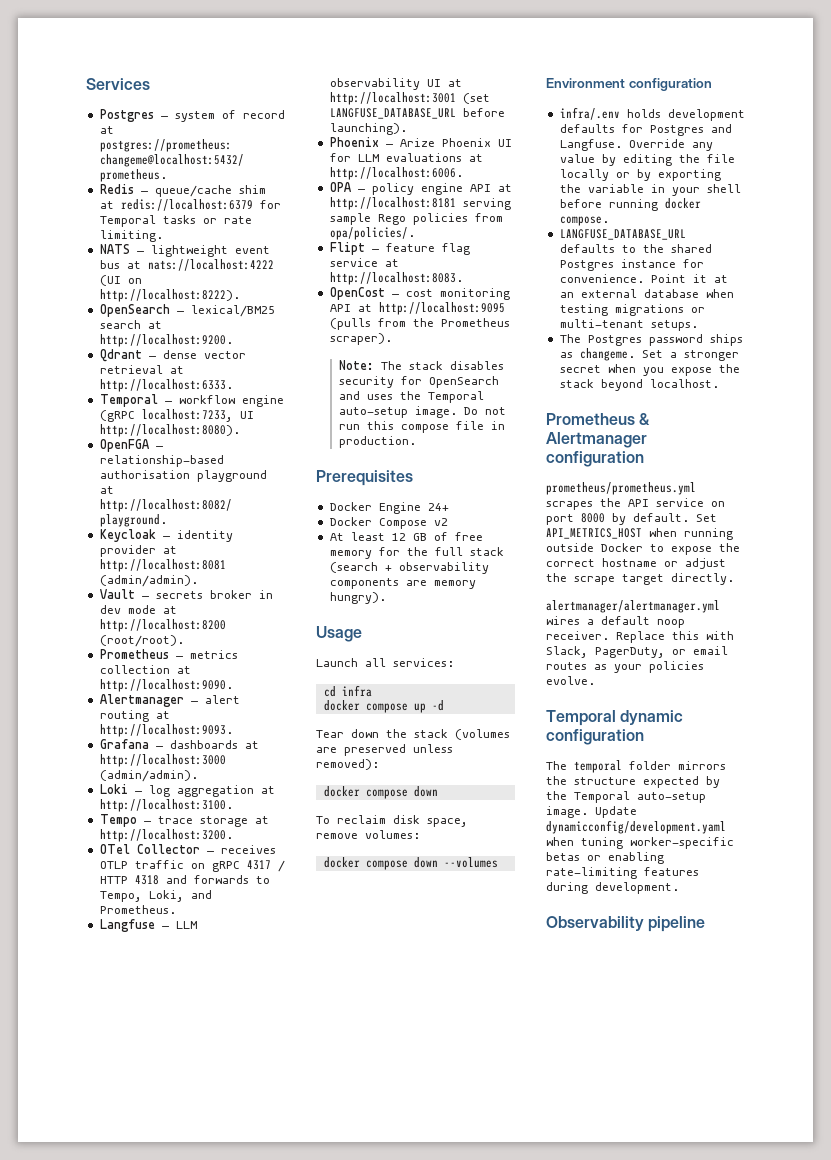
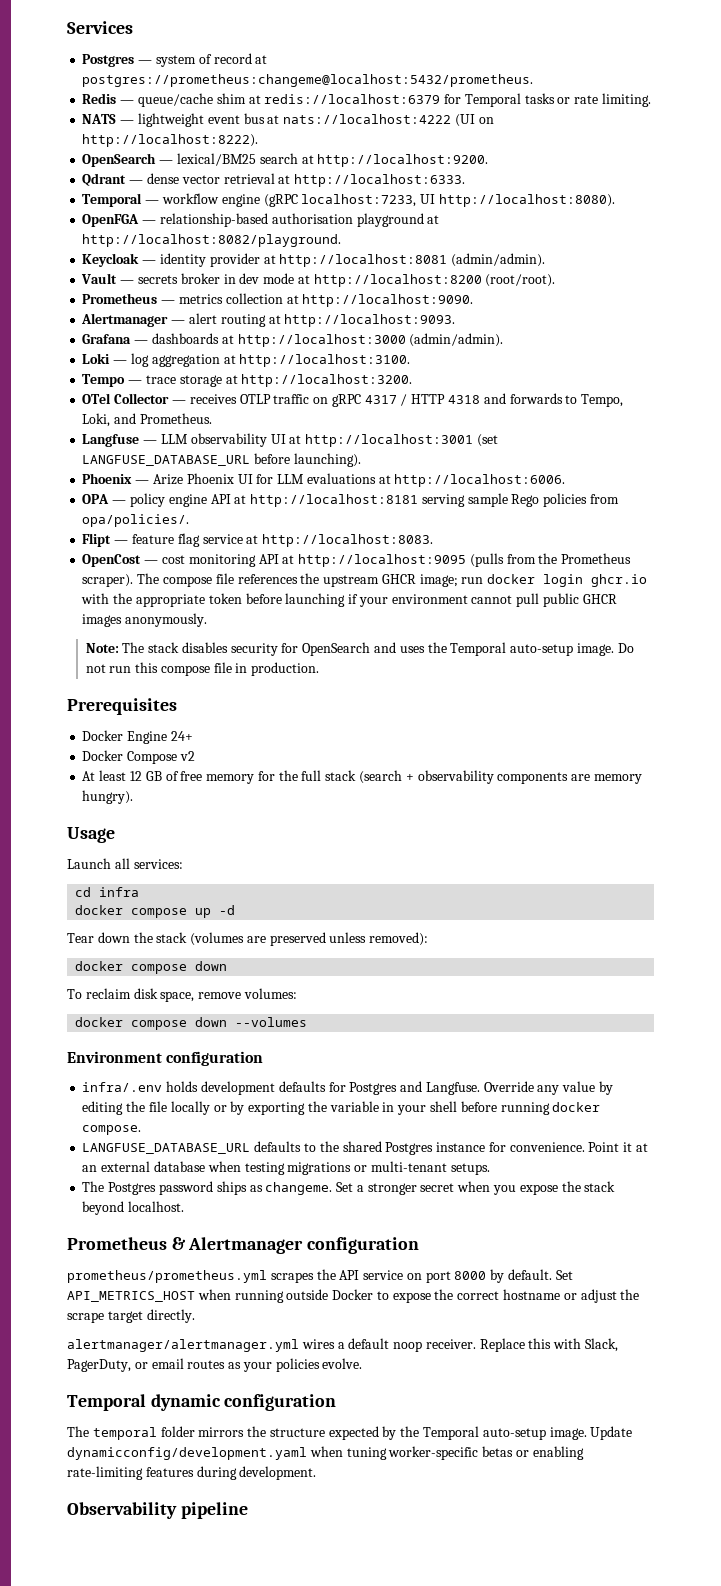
+ The compose file references the upstream GHCR image; run docker login ghcr.io with the appropriate token before launching if your environment cannot pull public GHCR images anonymously.

